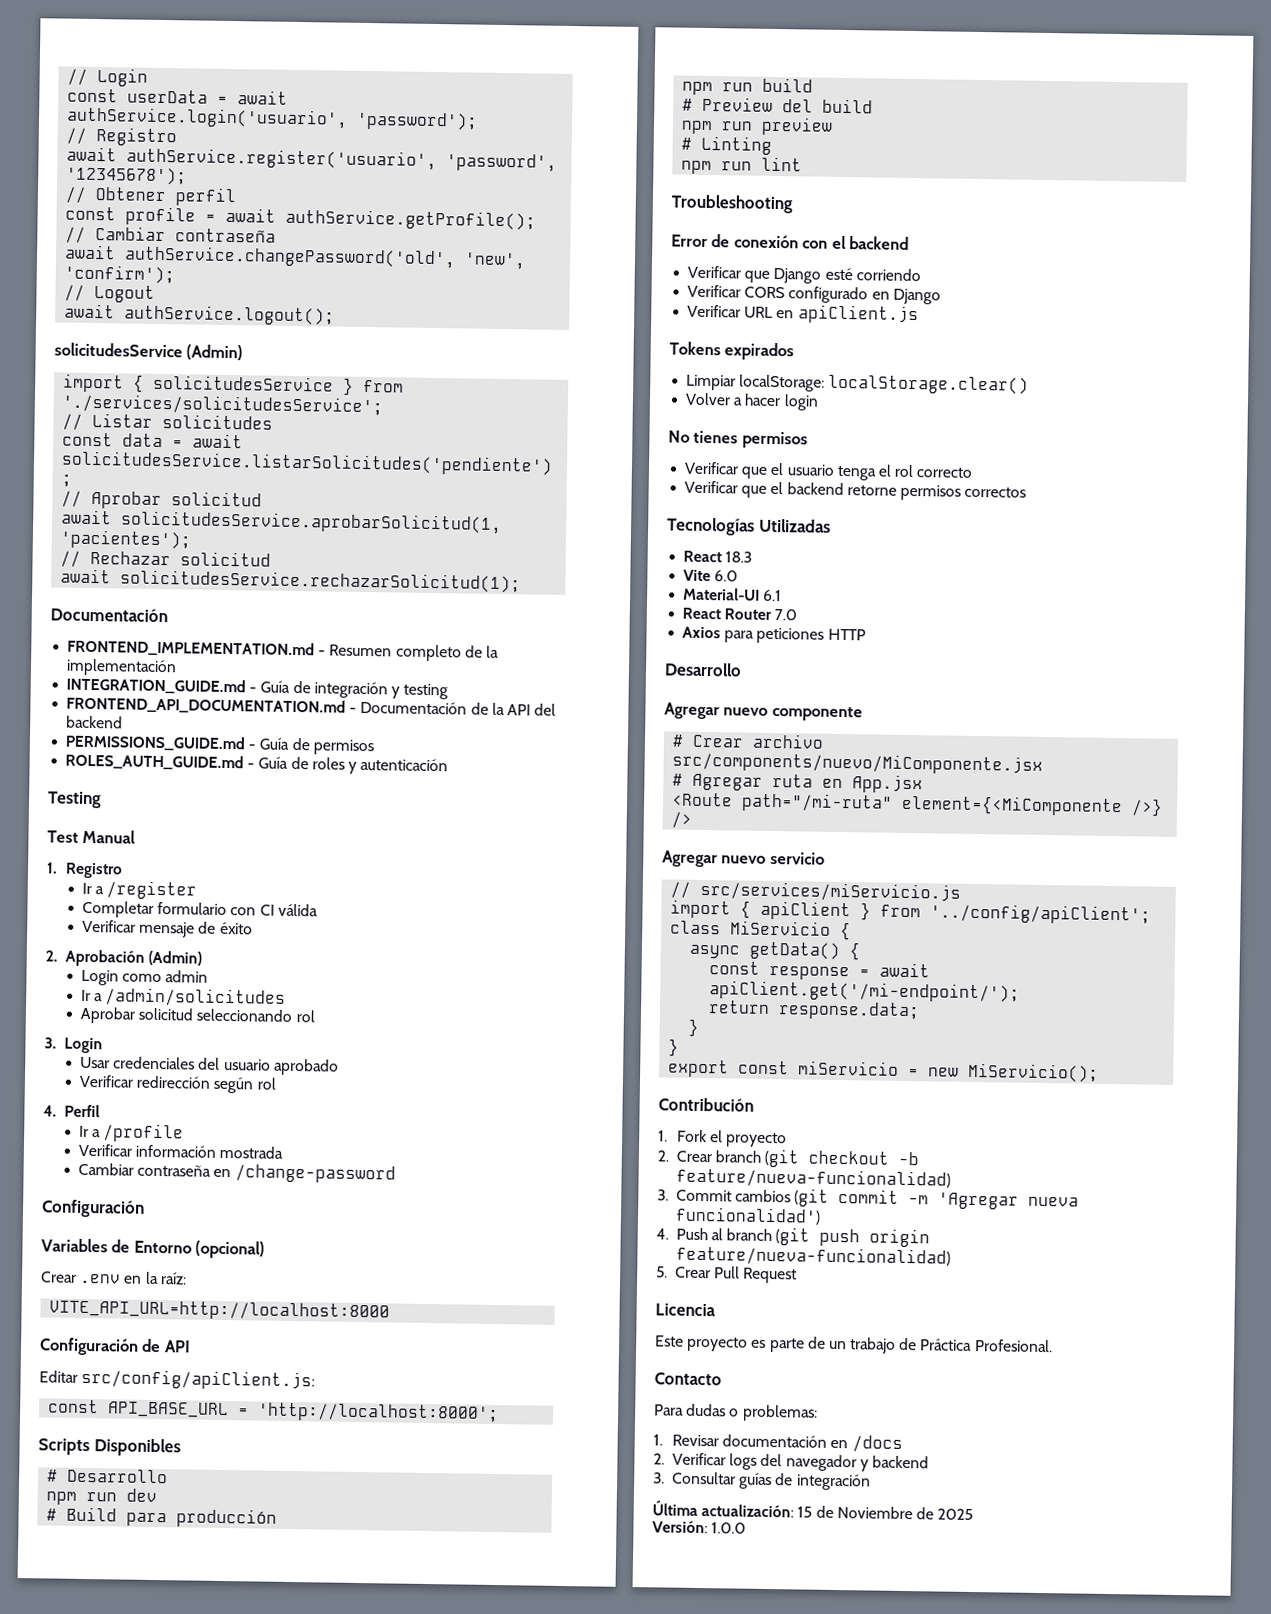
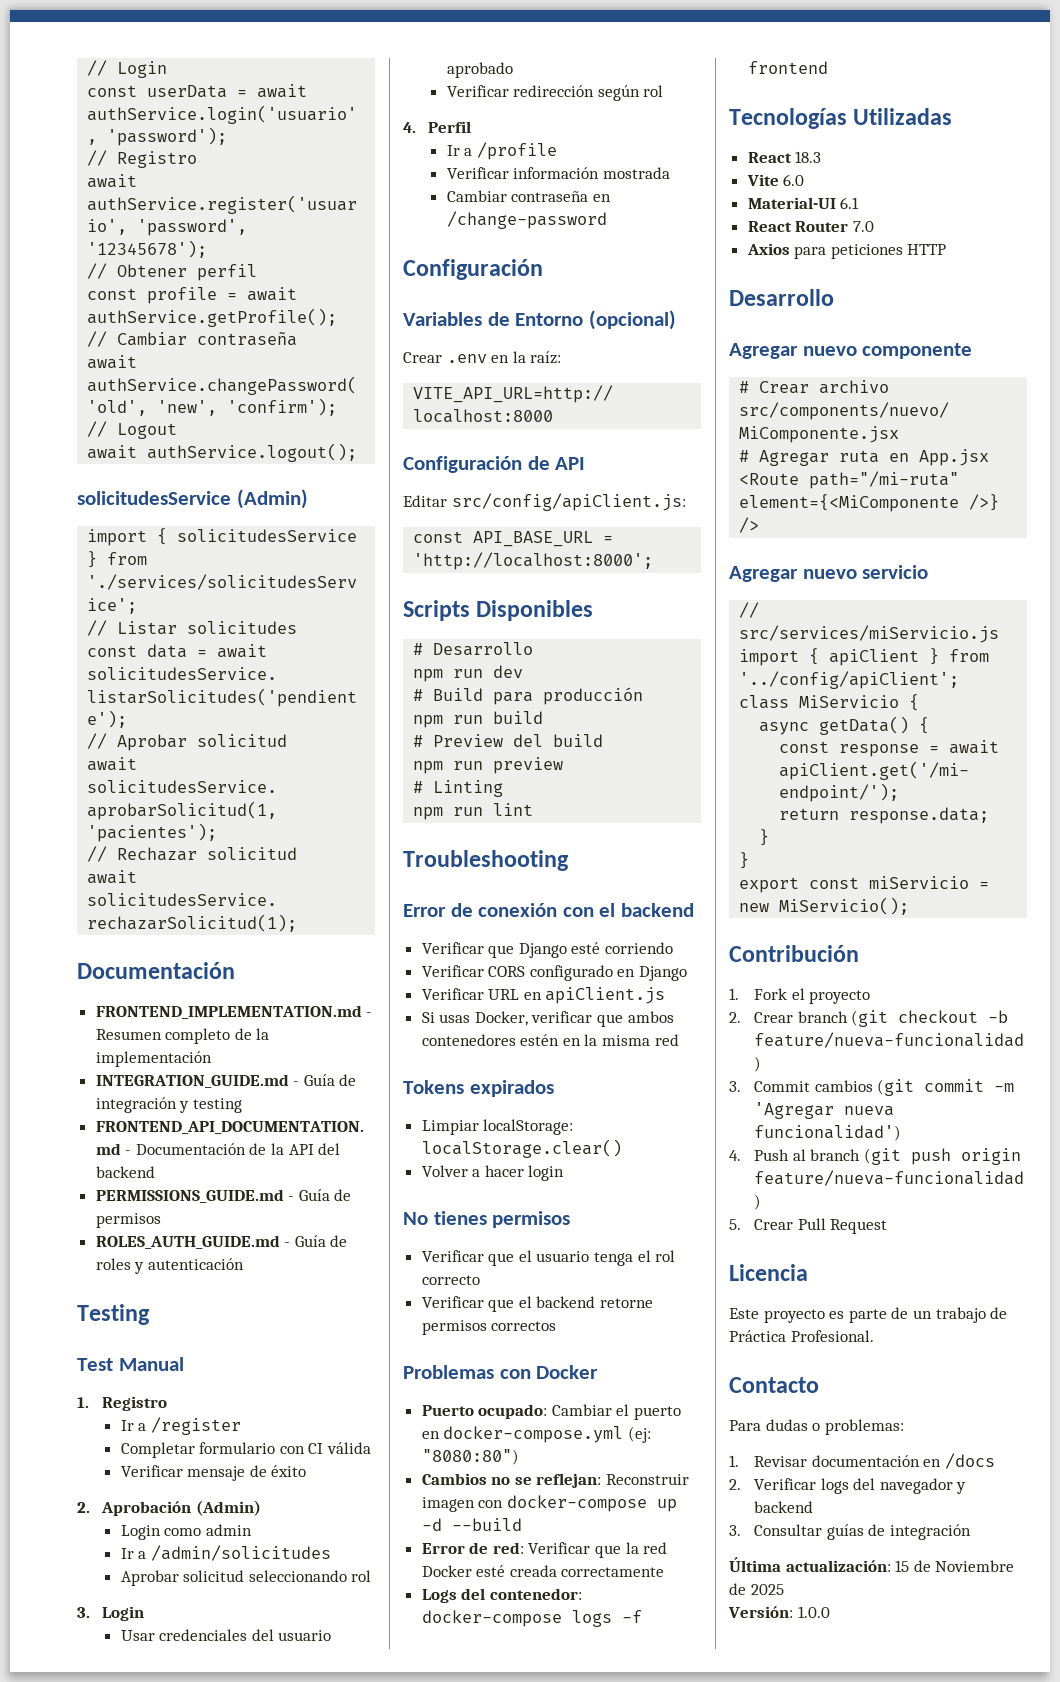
+ Si usas Docker, verificar que ambos contenedores estén en la misma red
+ Problemas con Docker
+ Puerto ocupado: Cambiar el puerto en docker-compose.yml (ej: "8080:80")
+ Cambios no se reflejan: Reconstruir imagen con docker-compose up -d --build
+ Error de red: Verificar que la red Docker esté creada correctamente
+ Logs del contenedor: docker-compose logs -f frontend

